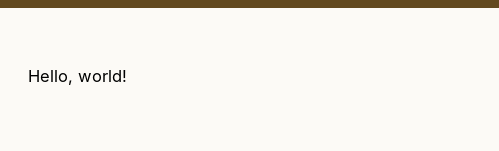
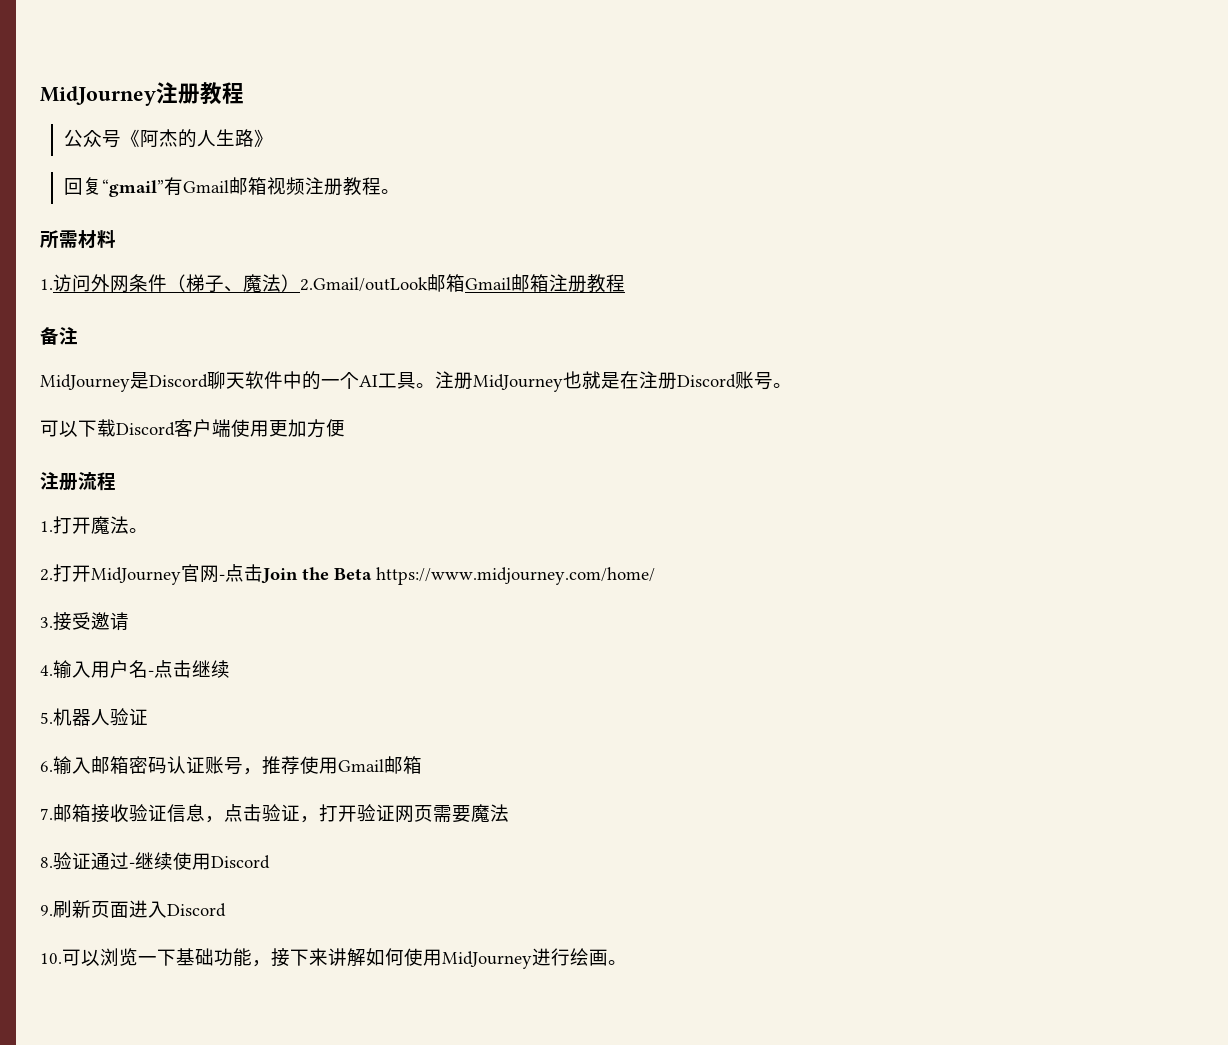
- Hello, world!
+ MidJourney注册教程
+ 公众号《阿杰的人生路》
+ 回复“gmail”有Gmail邮箱视频注册教程。
+ 所需材料
+ 1.访问外网条件（梯子、魔法）2.Gmail/outLook邮箱Gmail邮箱注册教程
+ 备注
+ MidJourney是Discord聊天软件中的一个AI工具。注册MidJourney也就是在注册Discord账号。
+ 可以下载Discord客户端使用更加方便
+ 注册流程
+ 1.打开魔法。
+ 2.打开MidJourney官网-点击Join the Beta https://www.midjourney.com/home/
+ 3.接受邀请
+ 4.输入用户名-点击继续
+ 5.机器人验证
+ 6.输入邮箱密码认证账号，推荐使用Gmail邮箱
+ 7.邮箱接收验证信息，点击验证，打开验证网页需要魔法
+ 8.验证通过-继续使用Discord
+ 9.刷新页面进入Discord
+ 10.可以浏览一下基础功能，接下来讲解如何使用MidJourney进行绘画。

